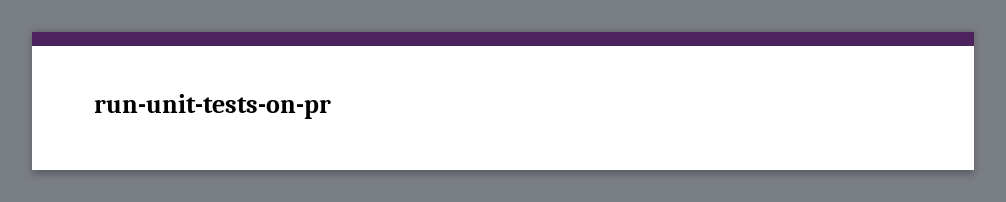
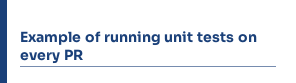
- run-unit-tests-on-pr
+ Example of running unit tests on every PR

